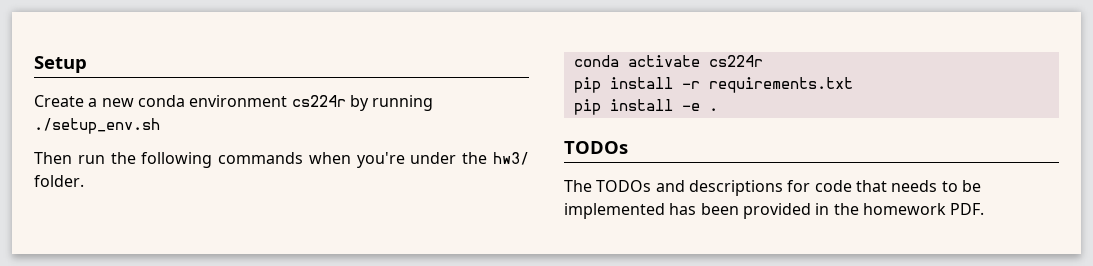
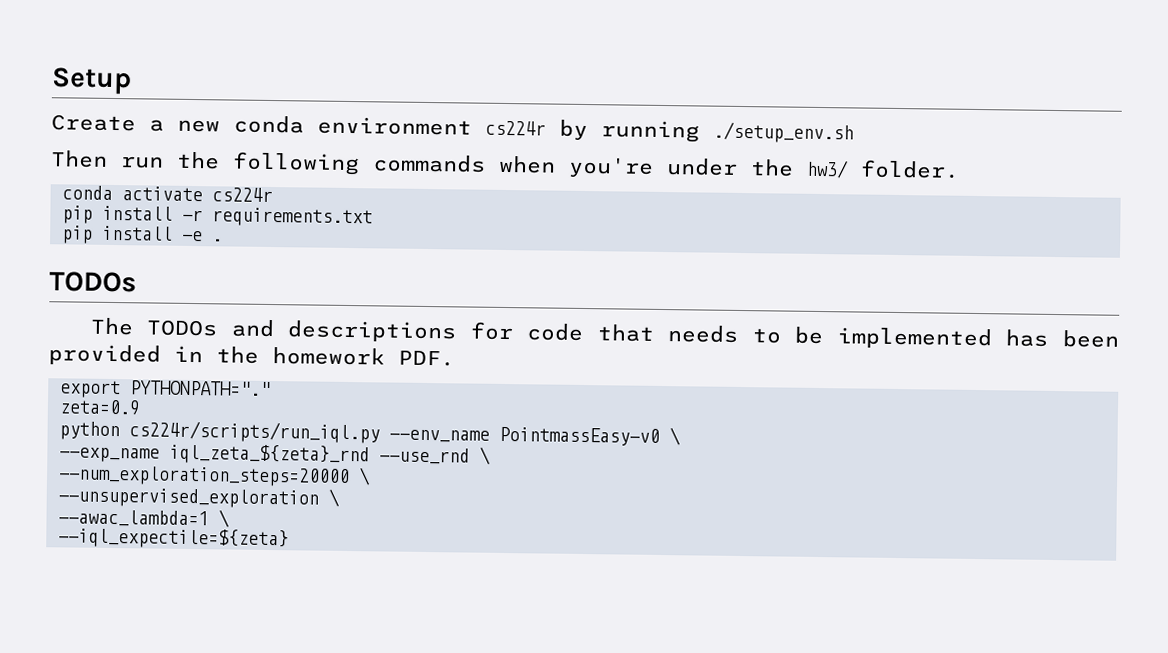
+ export PYTHONPATH="."
+ zeta=0.9
+ python cs224r/scripts/run_iql.py --env_name PointmassEasy-v0 \
+ --exp_name iql_zeta_${zeta}_rnd --use_rnd \
+ --num_exploration_steps=20000 \
+ --unsupervised_exploration \
+ --awac_lambda=1 \
+ --iql_expectile=${zeta}

